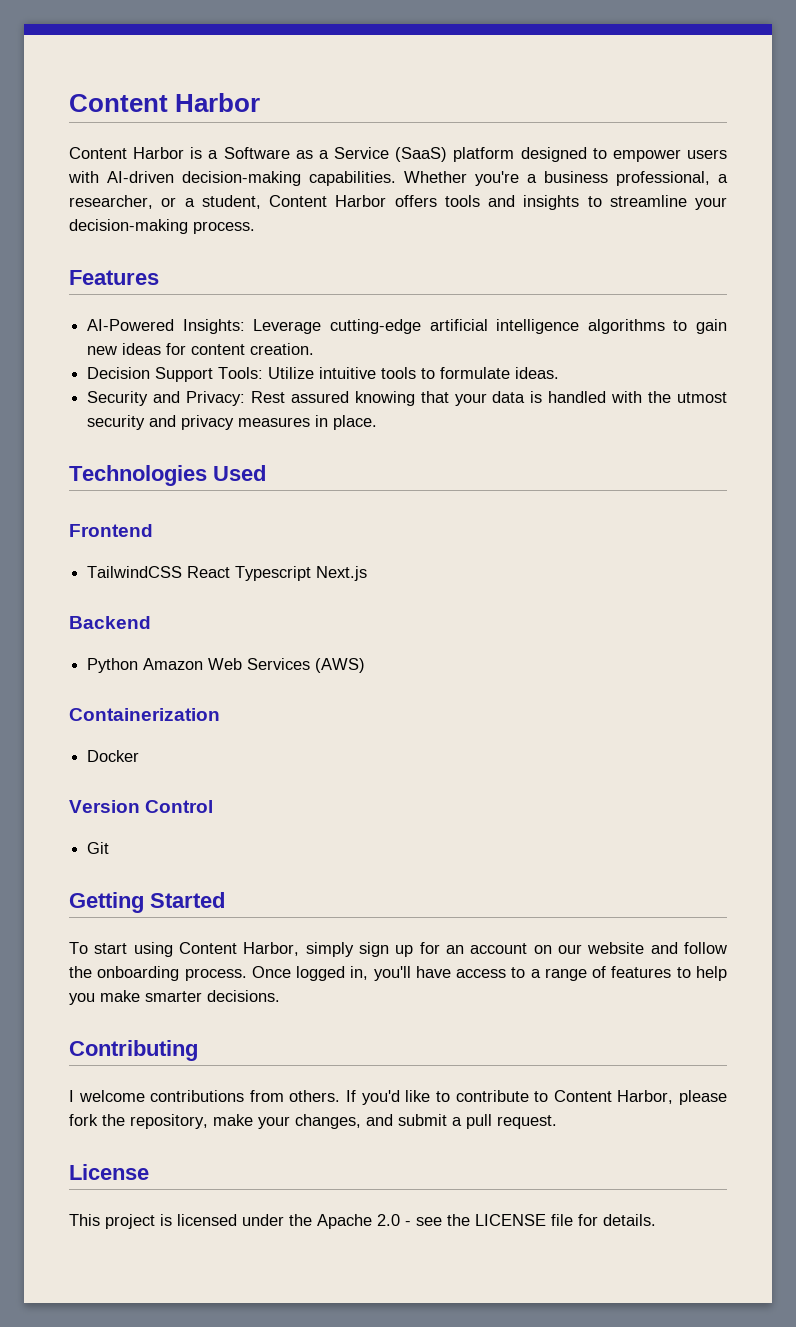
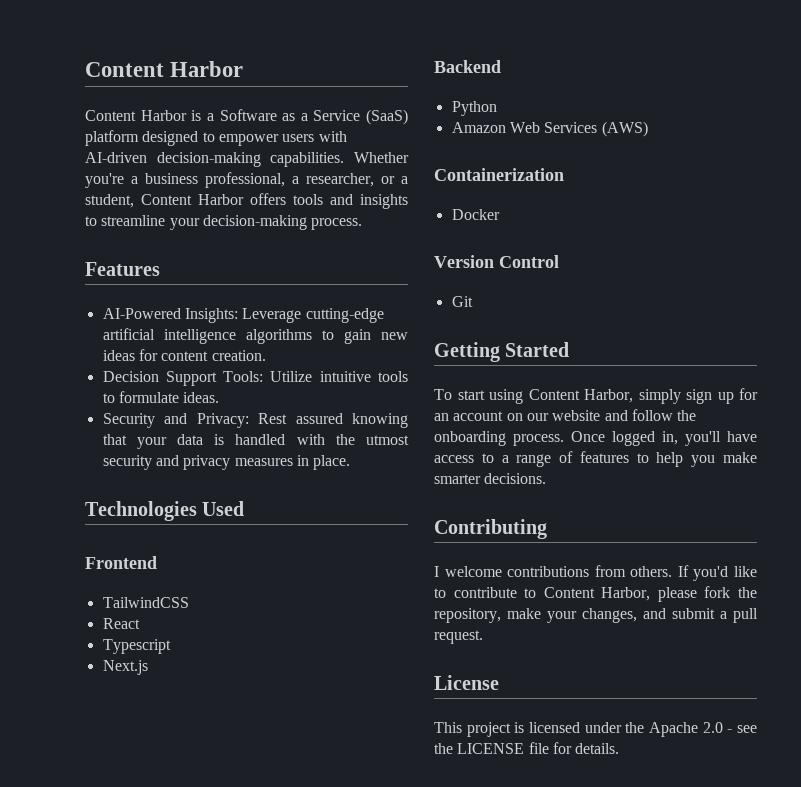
- TailwindCSS React Typescript Next.js
+ TailwindCSS
+ React
+ Typescript
+ Next.js
- Python Amazon Web Services (AWS)
+ Python
+ Amazon Web Services (AWS)

